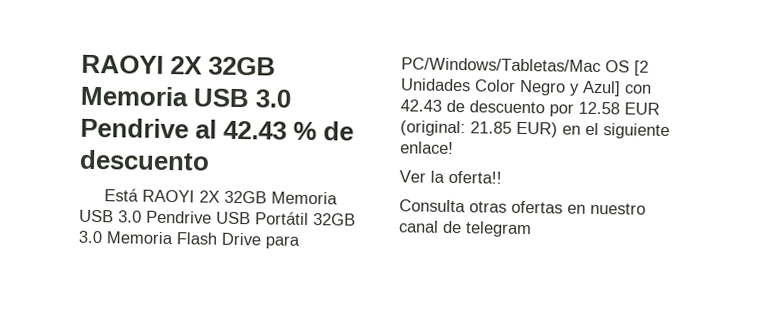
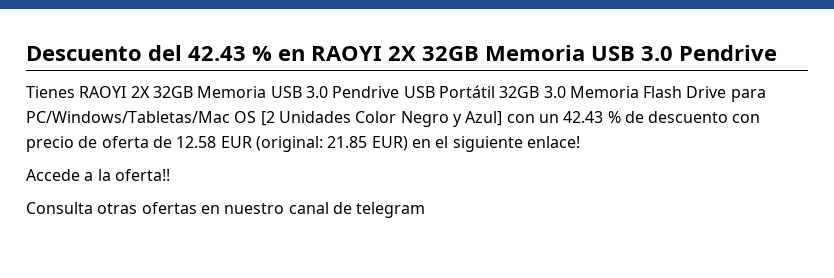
- RAOYI 2X 32GB Memoria USB 3.0 Pendrive al 42.43 % de descuento
- Está RAOYI 2X 32GB Memoria USB 3.0 Pendrive USB Portátil 32GB 3.0 Memoria Flash Drive para PC/Windows/Tabletas/Mac OS [2 Unidades Color Negro y Azul] con 42.43 de descuento por 12.58 EUR (original: 21.85 EUR) en el siguiente enlace!
+ Descuento del 42.43 % en RAOYI 2X 32GB Memoria USB 3.0 Pendrive
+ Tienes RAOYI 2X 32GB Memoria USB 3.0 Pendrive USB Portátil 32GB 3.0 Memoria Flash Drive para PC/Windows/Tabletas/Mac OS [2 Unidades Color Negro y Azul] con un 42.43 % de descuento con precio de oferta de 12.58 EUR (original: 21.85 EUR) en el siguiente enlace!
- Ver la oferta!!
+ Accede a la oferta!!

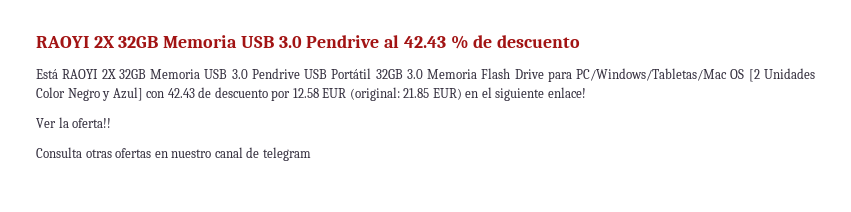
- Descuento del 42.43 % en RAOYI 2X 32GB Memoria USB 3.0 Pendrive
- Tienes RAOYI 2X 32GB Memoria USB 3.0 Pendrive USB Portátil 32GB 3.0 Memoria Flash Drive para PC/Windows/Tabletas/Mac OS [2 Unidades Color Negro y Azul] con un 42.43 % de descuento con precio de oferta de 12.58 EUR (original: 21.85 EUR) en el siguiente enlace!
+ RAOYI 2X 32GB Memoria USB 3.0 Pendrive al 42.43 % de descuento
+ Está RAOYI 2X 32GB Memoria USB 3.0 Pendrive USB Portátil 32GB 3.0 Memoria Flash Drive para PC/Windows/Tabletas/Mac OS [2 Unidades Color Negro y Azul] con 42.43 de descuento por 12.58 EUR (original: 21.85 EUR) en el siguiente enlace!
- Accede a la oferta!!
+ Ver la oferta!!

